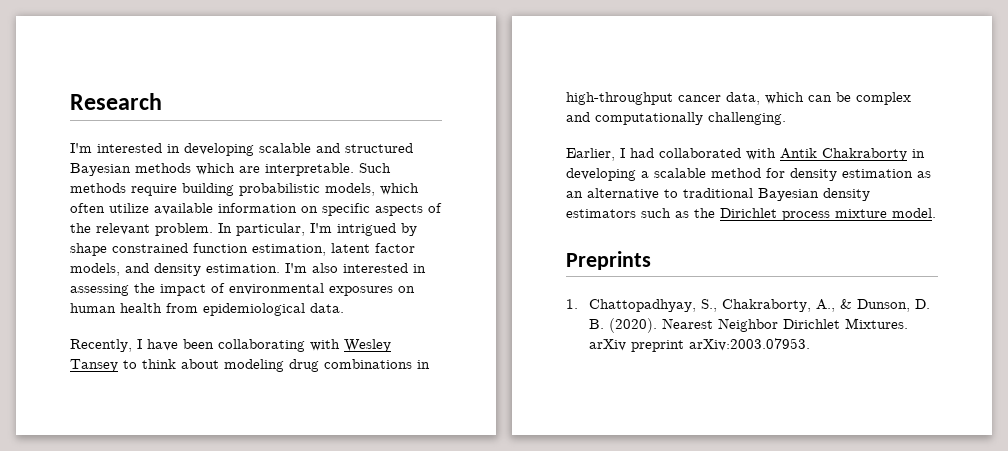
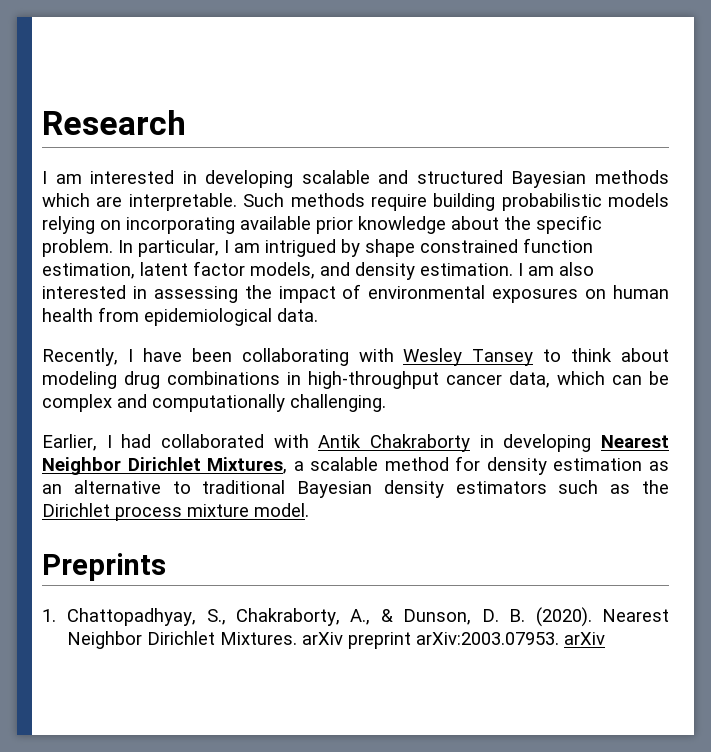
- I'm interested in developing scalable and structured Bayesian methods which are interpretable.
+ I am interested in developing scalable and structured Bayesian methods which are interpretable.
- Such methods require building probabilistic models, which often utilize available information on specific aspects of the relevant problem.
+ Such methods require building probabilistic models relying on incorporating available prior knowledge about the specific problem.
- In particular, I'm intrigued by shape constrained function estimation, latent factor models, and density estimation.
+ In particular, I am intrigued by shape constrained function estimation, latent factor models, and density estimation.
- I'm also interested in assessing the impact of environmental exposures on human health from epidemiological data.
+ I am also interested in assessing the impact of environmental exposures on human health from epidemiological data.
- Earlier, I had collaborated with Antik Chakraborty in developing a scalable method for density estimation as an alternative to traditional Bayesian density estimators such as the Dirichlet process mixture model.
+ Earlier, I had collaborated with Antik Chakraborty in developing Nearest Neighbor Dirichlet Mixtures, a scalable method for density estimation as an alternative to traditional Bayesian density estimators such as the Dirichlet process mixture model.
- Nearest Neighbor Dirichlet Mixtures. arXiv preprint arXiv:2003.07953.
+ Nearest Neighbor Dirichlet Mixtures. arXiv preprint arXiv:2003.07953. arXiv

